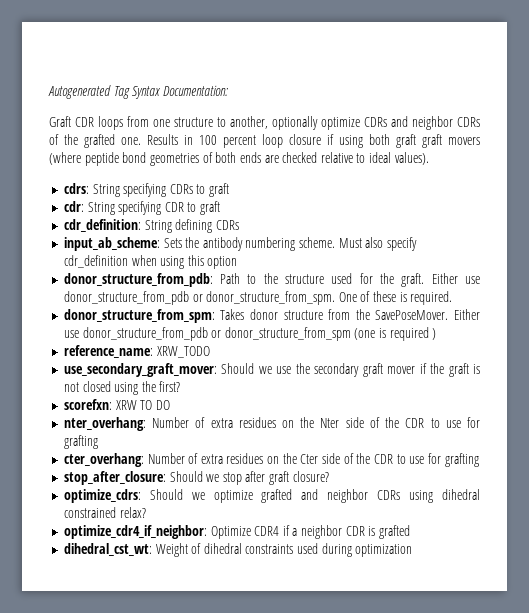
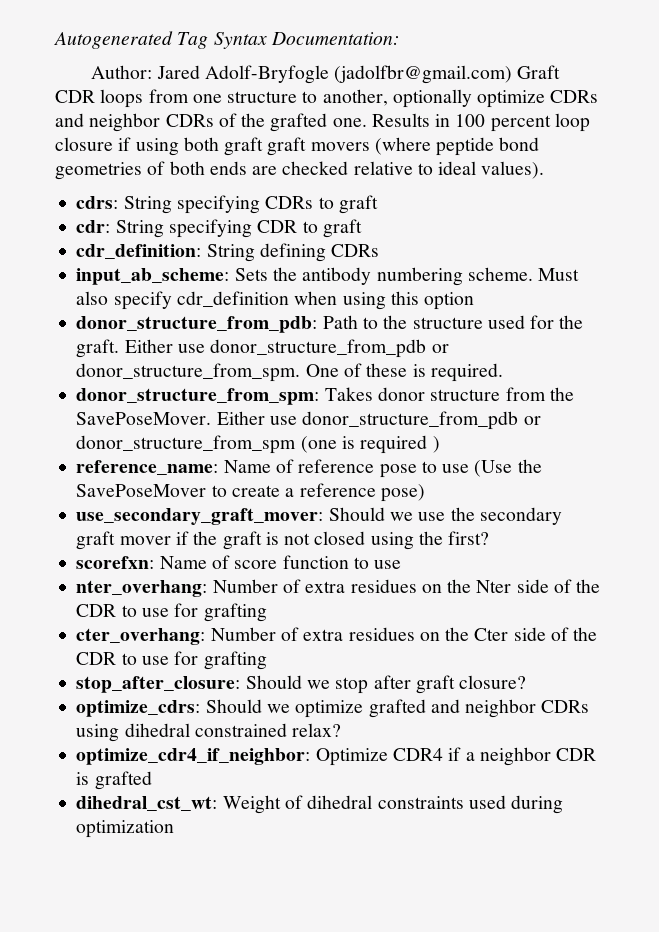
- Graft CDR loops from one structure to another, optionally optimize CDRs and neighbor CDRs of the grafted one.
+ Author: Jared Adolf-Bryfogle (jadolfbr@gmail.com) Graft CDR loops from one structure to another, optionally optimize CDRs and neighbor CDRs of the grafted one.
- reference_name: XRW_TODO
+ reference_name: Name of reference pose to use (Use the SavePoseMover to create a reference pose)
- scorefxn: XRW TO DO
+ scorefxn: Name of score function to use

